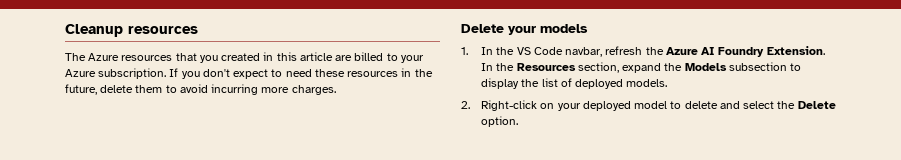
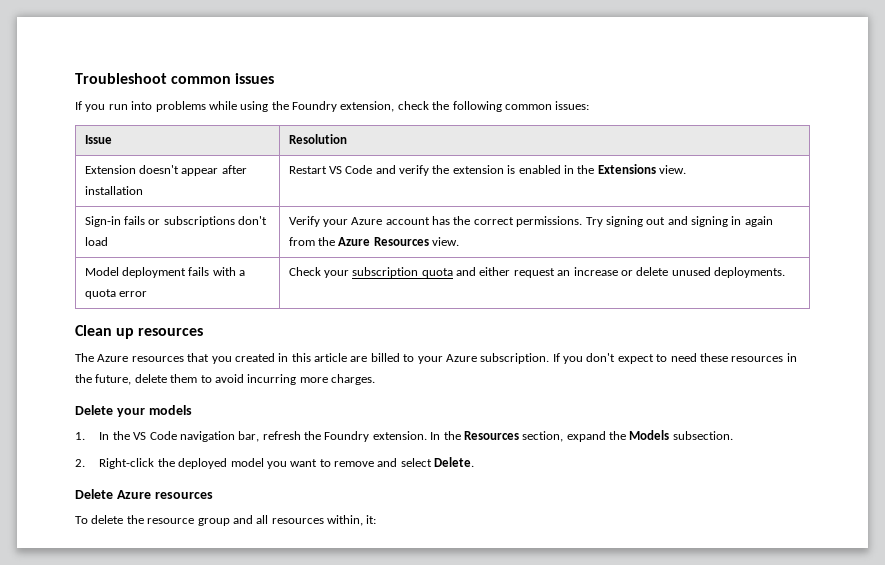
- Cleanup resources
+ Troubleshoot common issues
+ If you run into problems while using the Foundry extension, check the following common issues:
+ Issue | Resolution
+ Extension doesn't appear after installation | Restart VS Code and verify the extension is enabled in the Extensions view.
+ Sign-in fails or subscriptions don't load | Verify your Azure account has the correct permissions. Try signing out and signing in again from the Azure Resources view.
+ Model deployment fails with a quota error | Check your subscription quota and either request an increase or delete unused deployments.
+ Clean up resources
- 1. In the VS Code navbar, refresh the Azure AI Foundry Extension.
+ 1. In the VS Code navigation bar, refresh the Foundry extension.
- In the Resources section, expand the Models subsection to display the list of deployed models.
- 2. Right-click on your deployed model to delete and select the Delete option.
+ In the Resources section, expand the Models subsection.
+ 2. Right-click the deployed model you want to remove and select Delete.
+ Delete Azure resources
+ To delete the resource group and all resources within, it:

